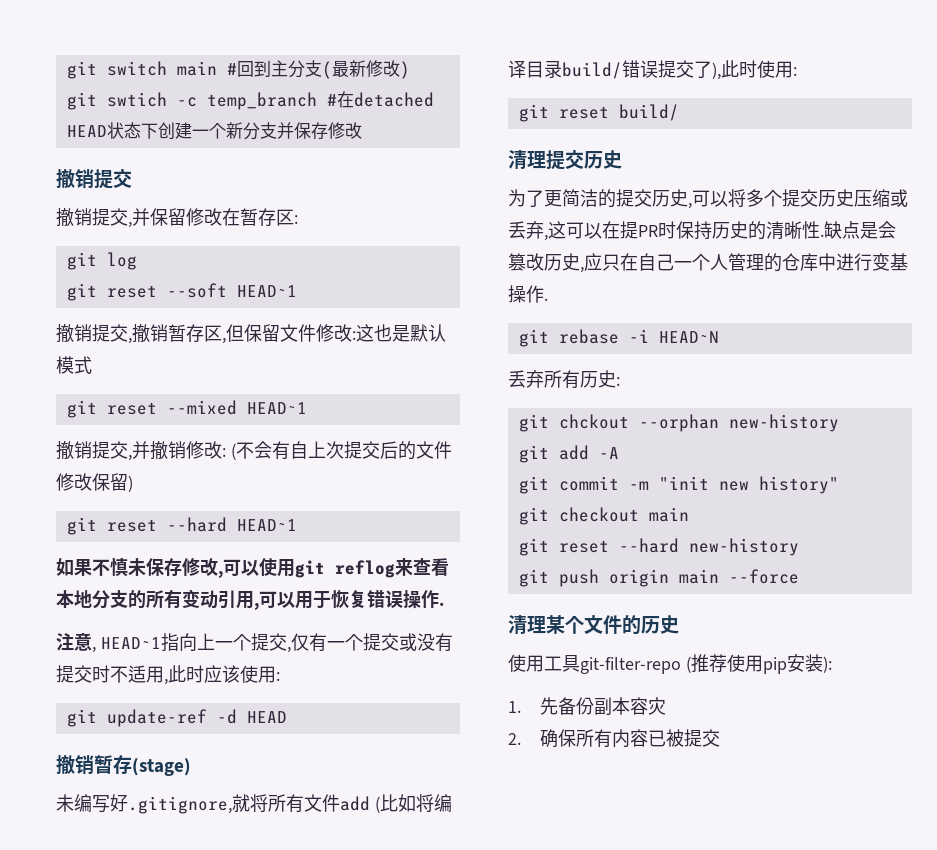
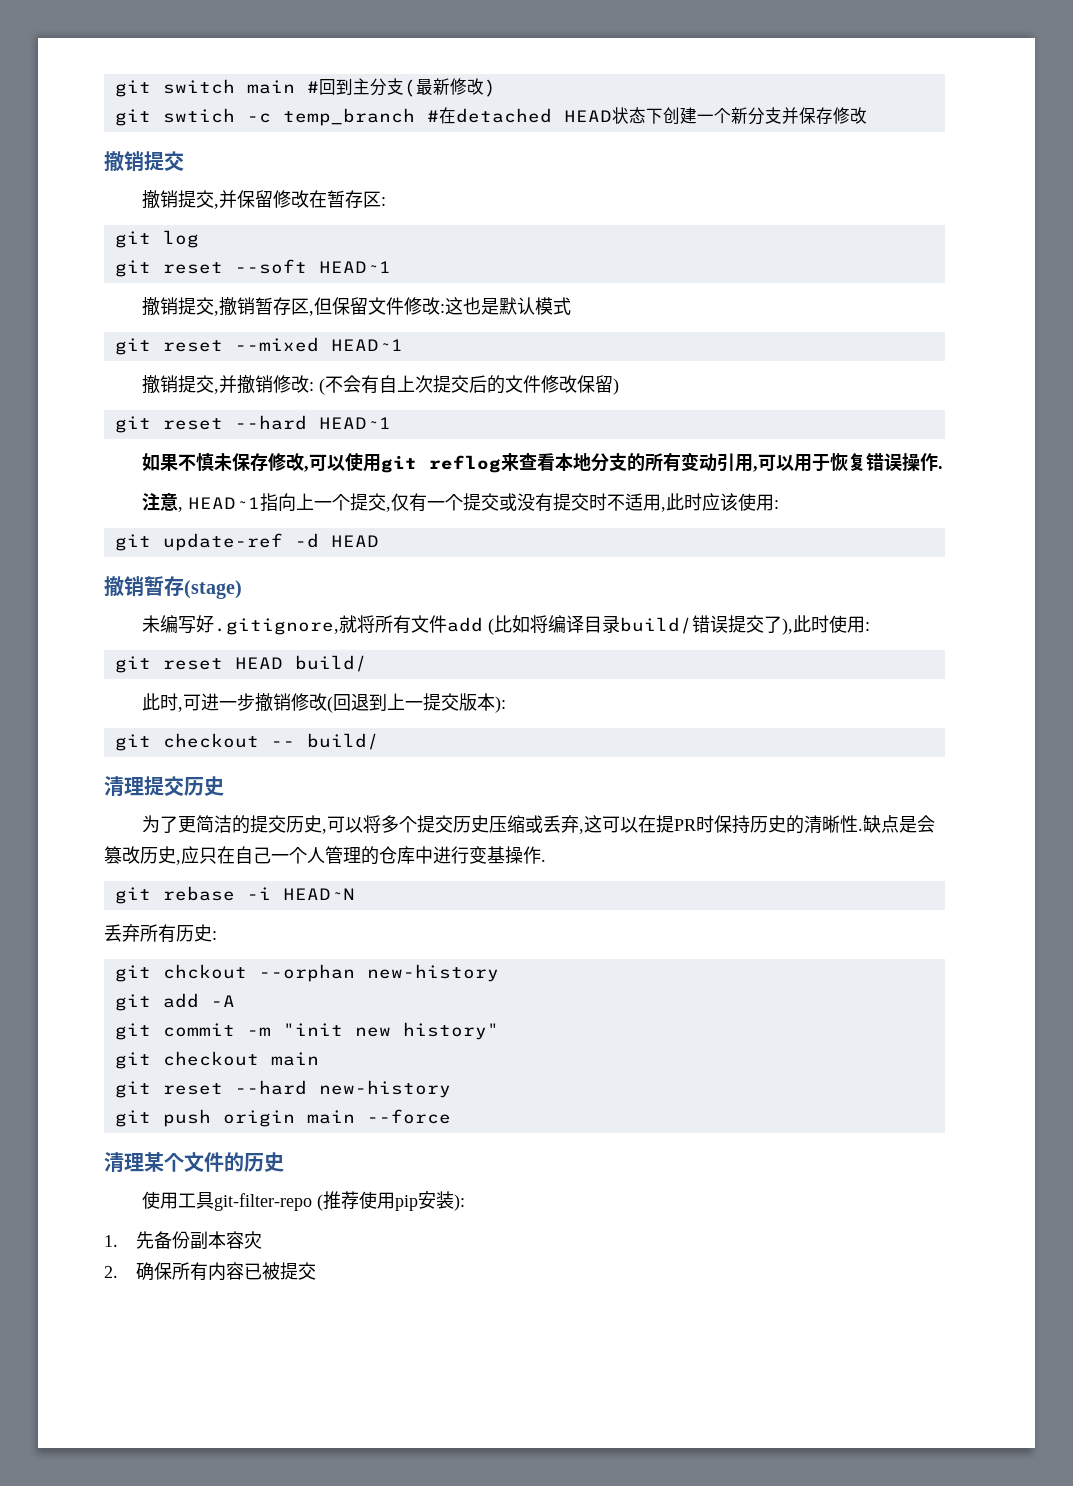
- git reset build/
+ git reset HEAD build/
+ 此时,可进一步撤销修改(回退到上一提交版本):
+ git checkout -- build/

